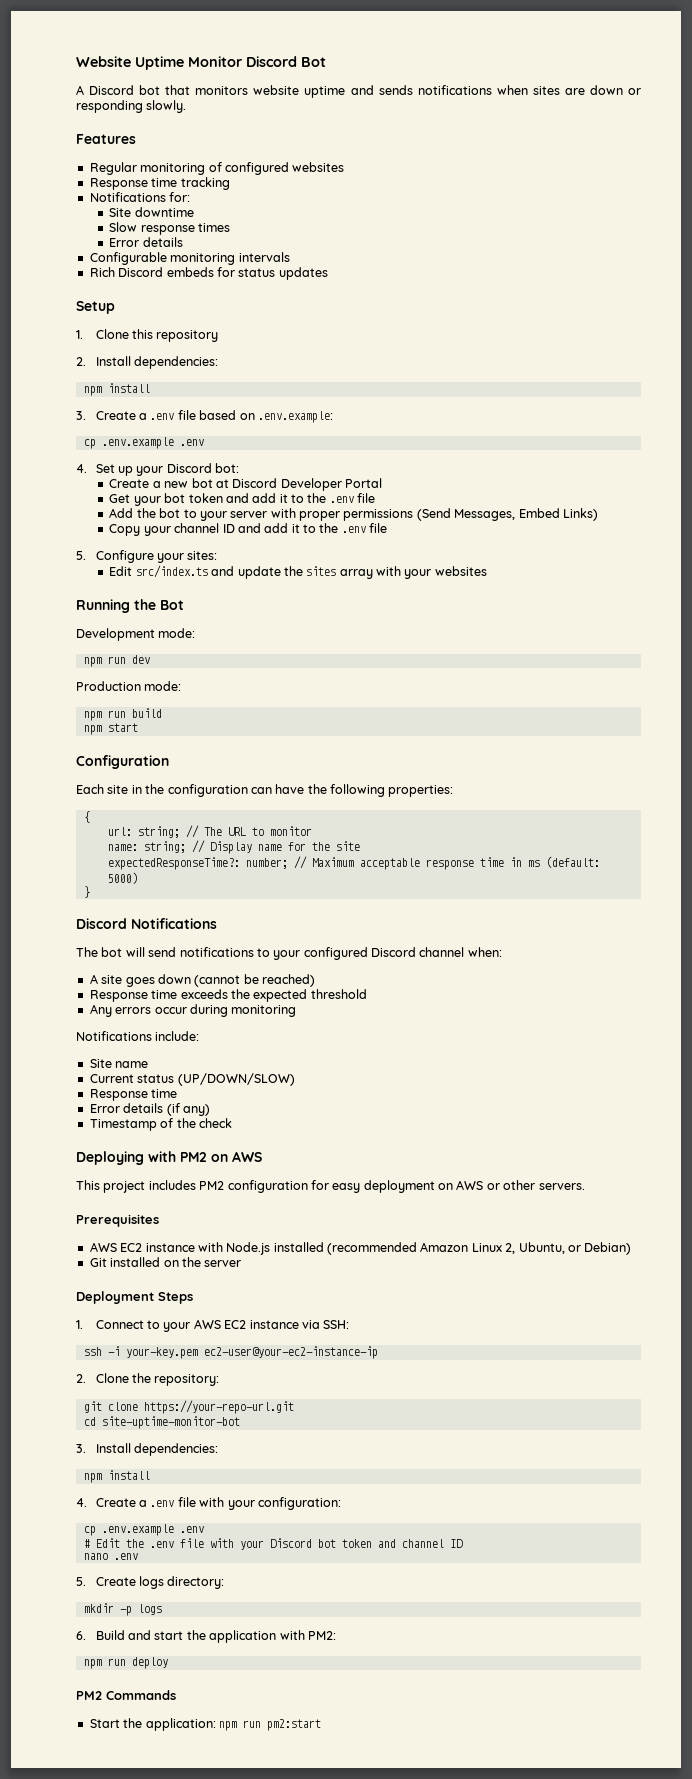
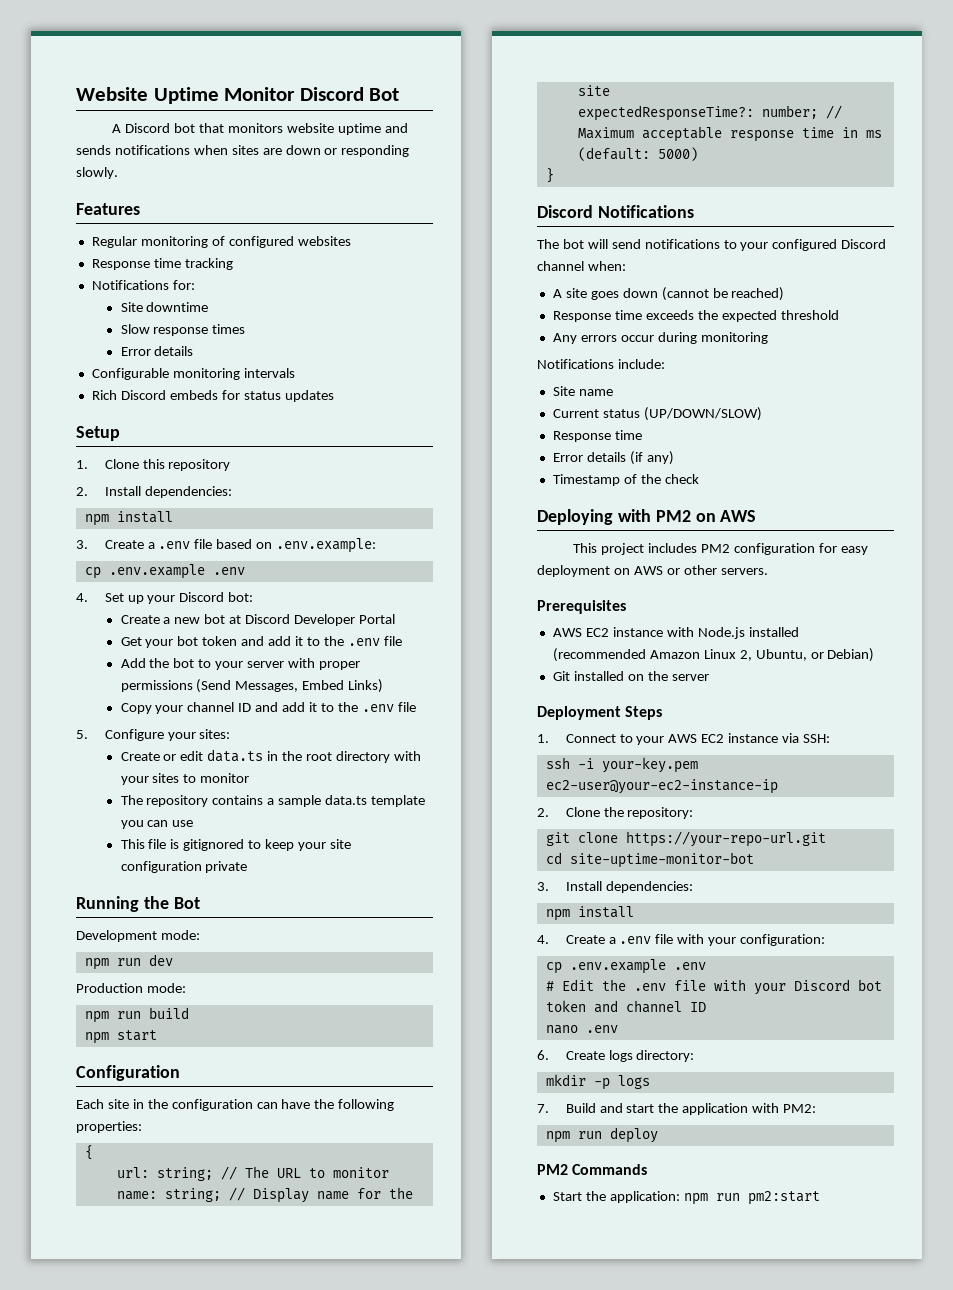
- Edit src/index.ts and update the sites array with your websites
+ Create or edit data.ts in the root directory with your sites to monitor
+ The repository contains a sample data.ts template you can use
+ This file is gitignored to keep your site configuration private
- 5. Create logs directory:
+ 6. Create logs directory:
- 6. Build and start the application with PM2:
+ 7. Build and start the application with PM2:

